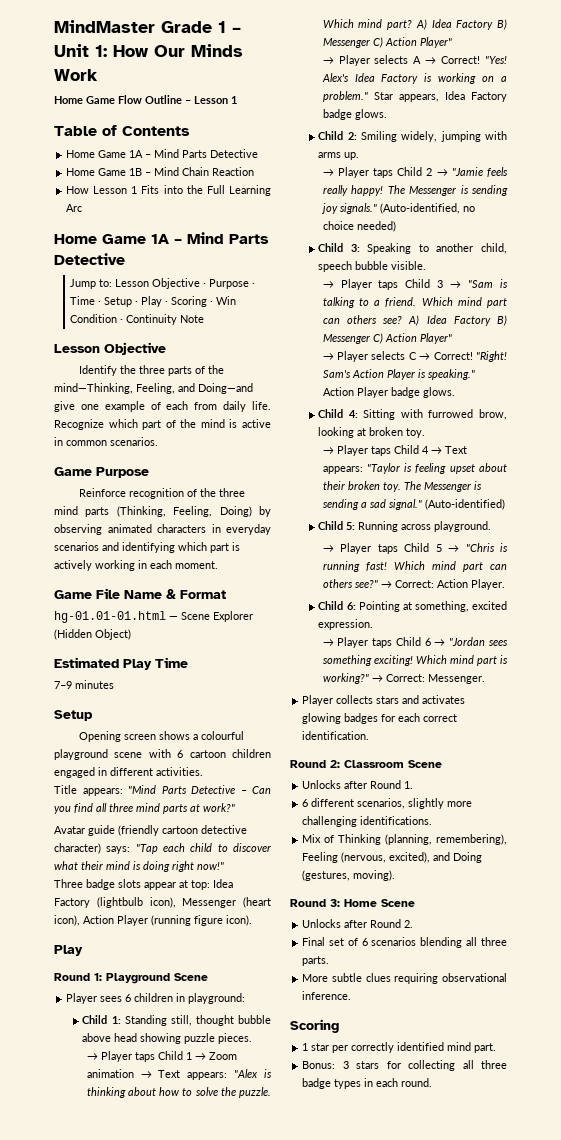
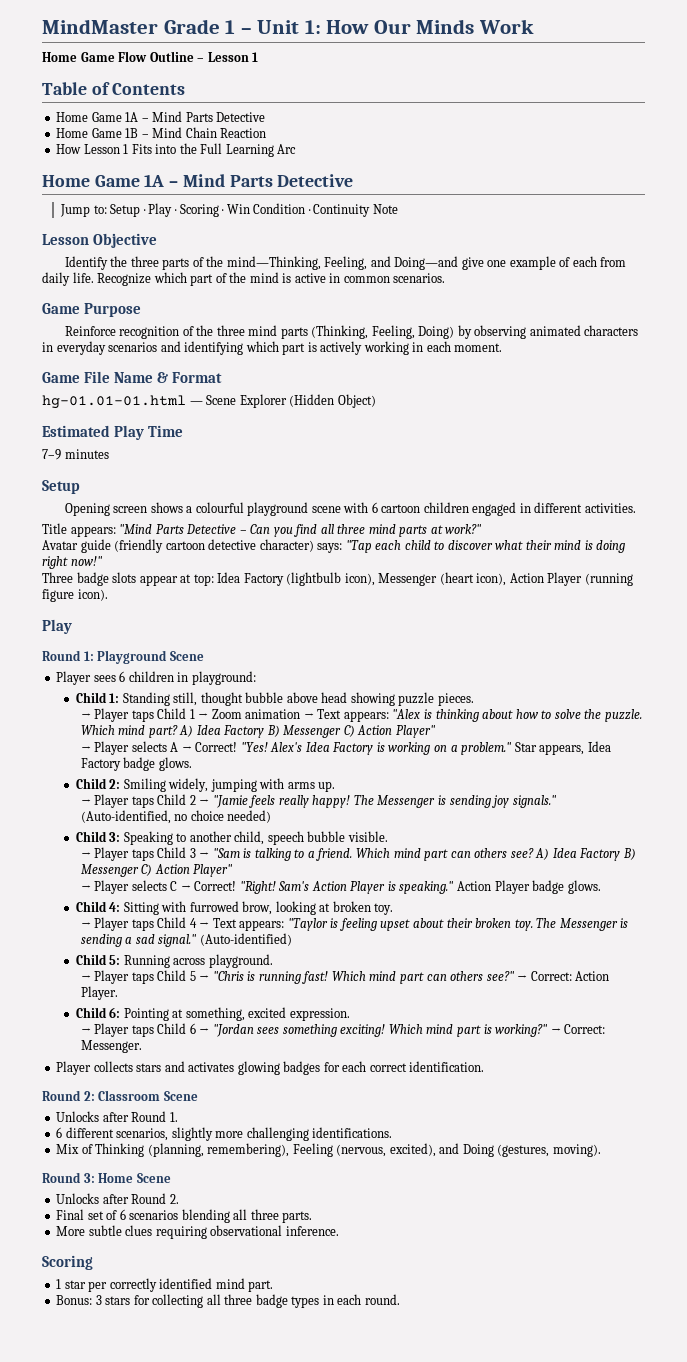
- Jump to: Lesson Objective · Purpose · Time · Setup · Play · Scoring · Win Condition · Continuity Note
+ Jump to: Setup · Play · Scoring · Win Condition · Continuity Note

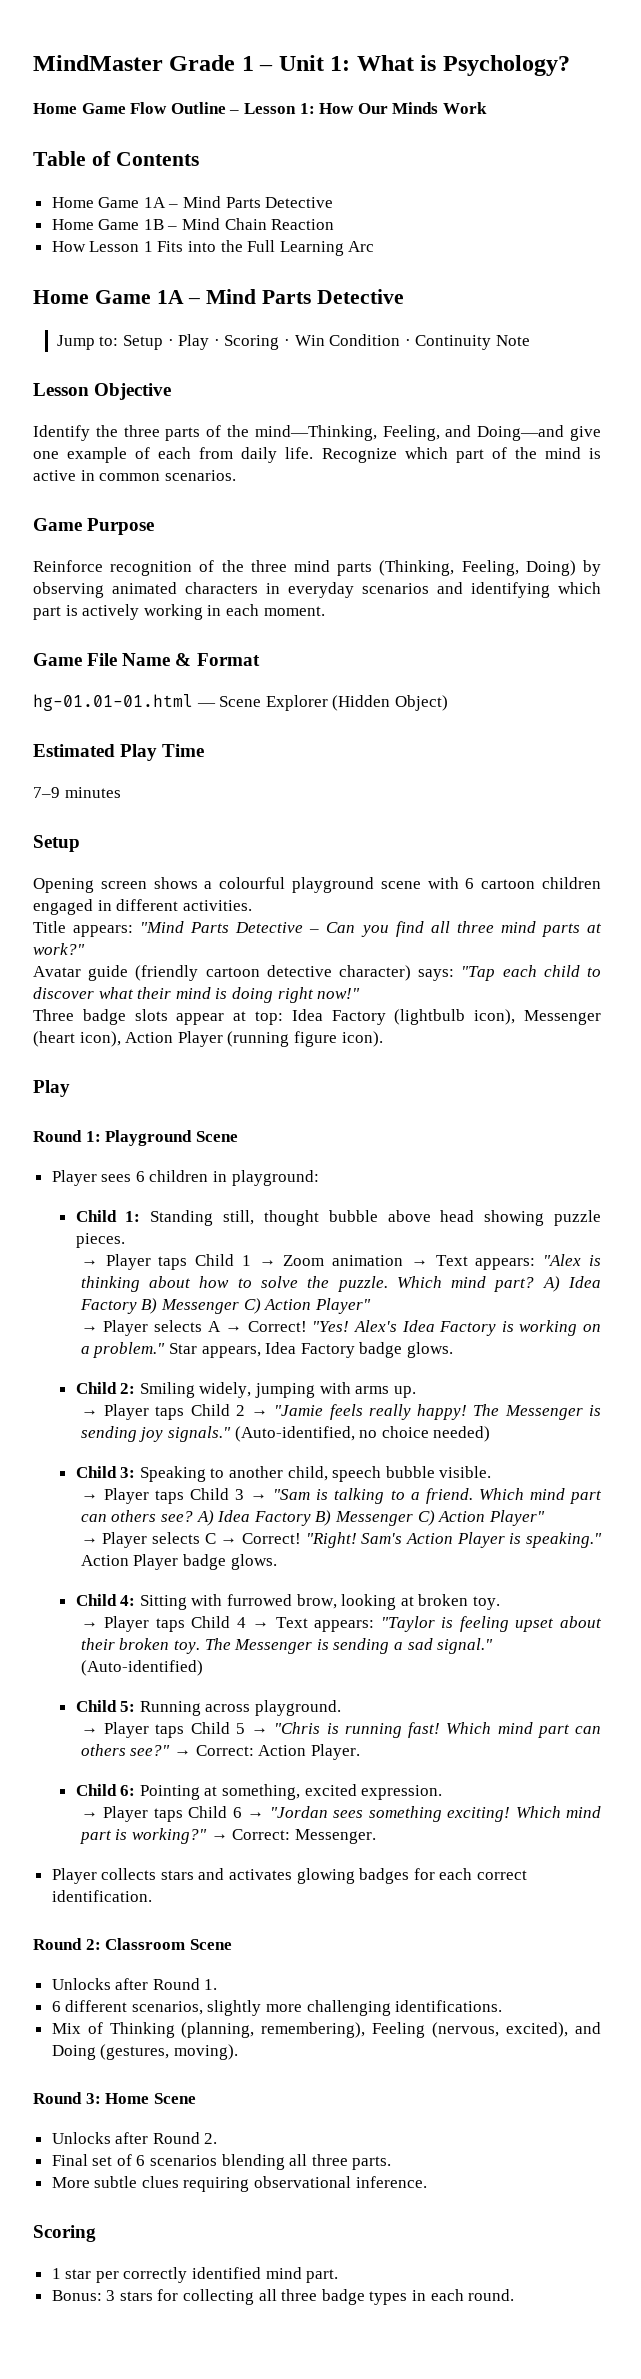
- MindMaster Grade 1 – Unit 1: How Our Minds Work
+ MindMaster Grade 1 – Unit 1: What is Psychology?
- Home Game Flow Outline – Lesson 1
+ Home Game Flow Outline – Lesson 1: How Our Minds Work

